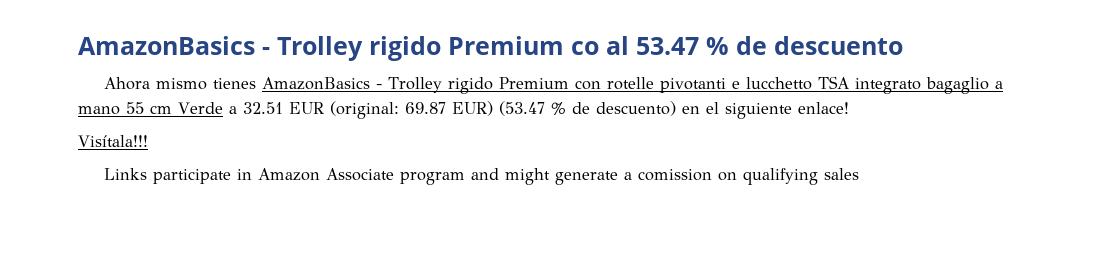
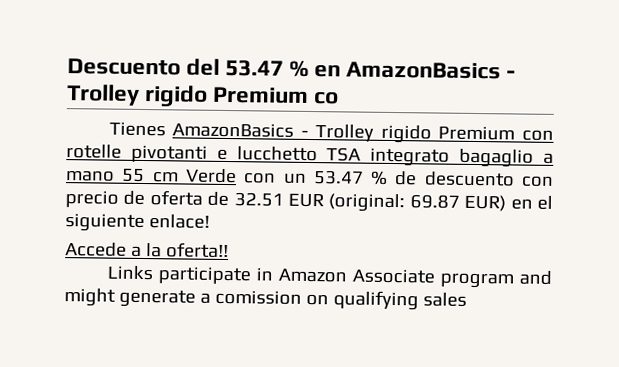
- AmazonBasics - Trolley rigido Premium co al 53.47 % de descuento
- Ahora mismo tienes AmazonBasics - Trolley rigido Premium con rotelle pivotanti e lucchetto TSA integrato bagaglio a mano 55 cm Verde a 32.51 EUR (original: 69.87 EUR) (53.47 % de descuento) en el siguiente enlace!
+ Descuento del 53.47 % en AmazonBasics - Trolley rigido Premium co
+ Tienes AmazonBasics - Trolley rigido Premium con rotelle pivotanti e lucchetto TSA integrato bagaglio a mano 55 cm Verde con un 53.47 % de descuento con precio de oferta de 32.51 EUR (original: 69.87 EUR) en el siguiente enlace!
- Visítala!!!
+ Accede a la oferta!!

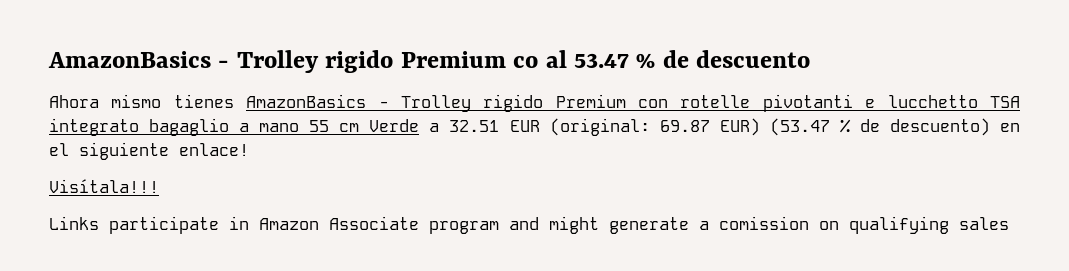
- Descuento del 53.47 % en AmazonBasics - Trolley rigido Premium co
- Tienes AmazonBasics - Trolley rigido Premium con rotelle pivotanti e lucchetto TSA integrato bagaglio a mano 55 cm Verde con un 53.47 % de descuento con precio de oferta de 32.51 EUR (original: 69.87 EUR) en el siguiente enlace!
+ AmazonBasics - Trolley rigido Premium co al 53.47 % de descuento
+ Ahora mismo tienes AmazonBasics - Trolley rigido Premium con rotelle pivotanti e lucchetto TSA integrato bagaglio a mano 55 cm Verde a 32.51 EUR (original: 69.87 EUR) (53.47 % de descuento) en el siguiente enlace!
- Accede a la oferta!!
+ Visítala!!!

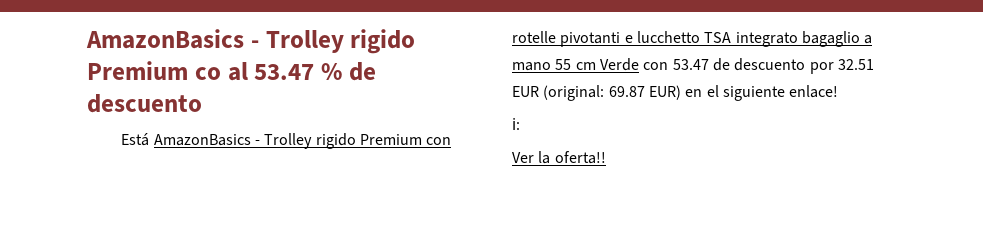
- Ahora mismo tienes AmazonBasics - Trolley rigido Premium con rotelle pivotanti e lucchetto TSA integrato bagaglio a mano 55 cm Verde a 32.51 EUR (original: 69.87 EUR) (53.47 % de descuento) en el siguiente enlace!
+ Está AmazonBasics - Trolley rigido Premium con rotelle pivotanti e lucchetto TSA integrato bagaglio a mano 55 cm Verde con 53.47 de descuento por 32.51 EUR (original: 69.87 EUR) en el siguiente enlace!
- Visítala!!!
- Links participate in Amazon Associate program and might generate a comission on qualifying sales
+ ℹ:
+ Ver la oferta!!

